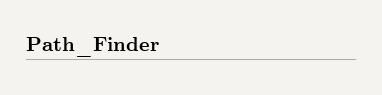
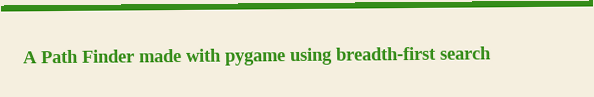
- Path_Finder
+ A Path Finder made with pygame using breadth-first search

